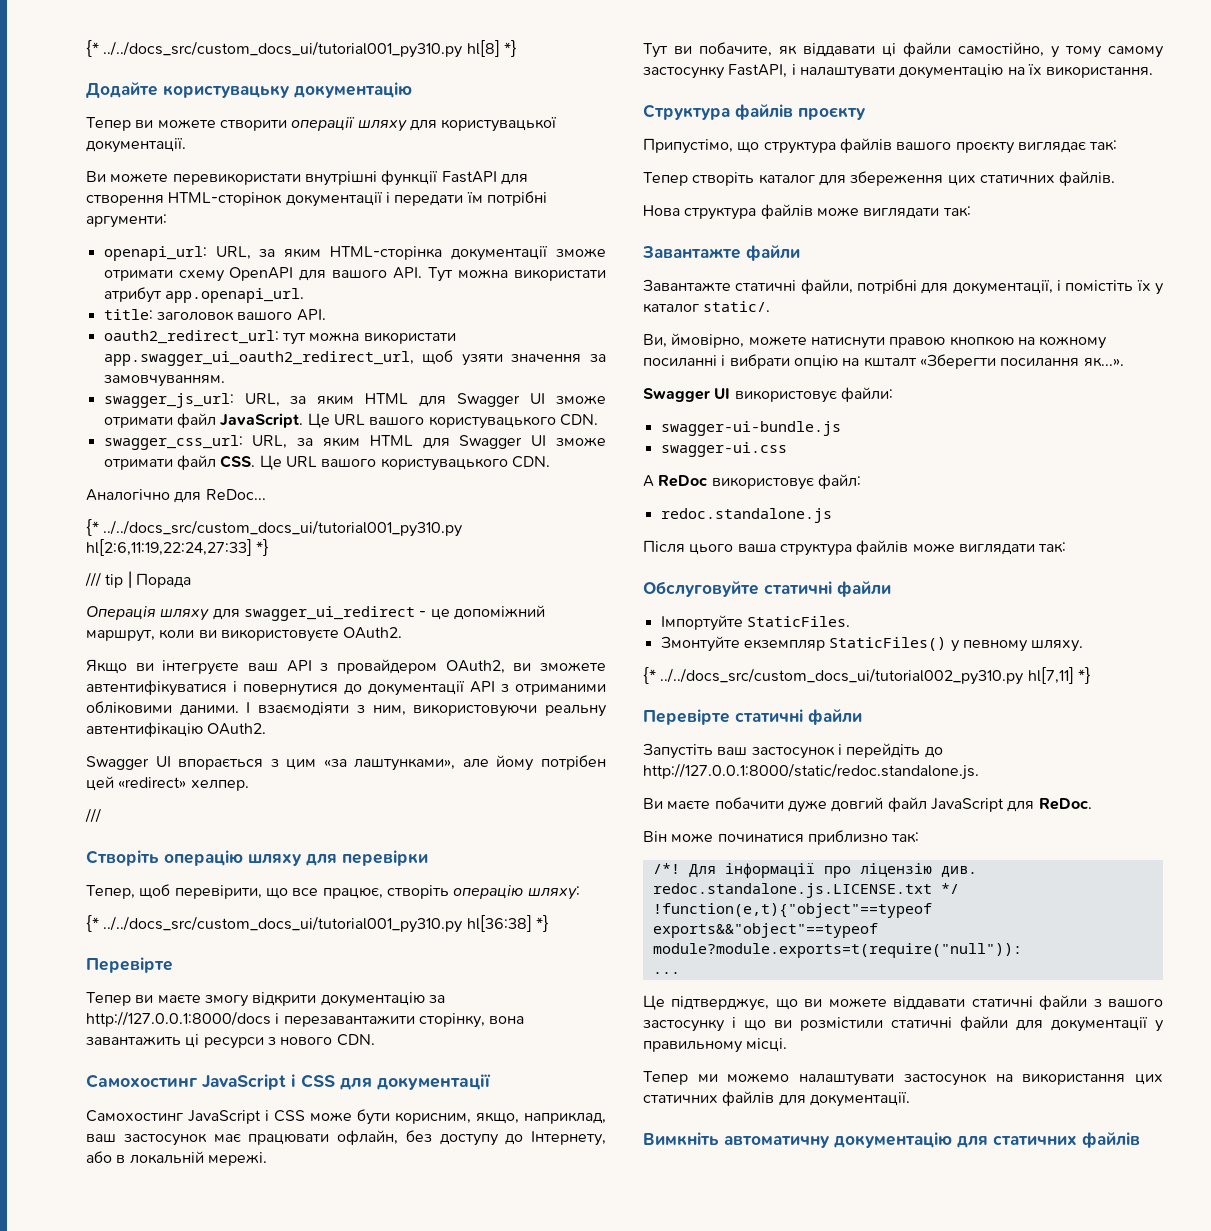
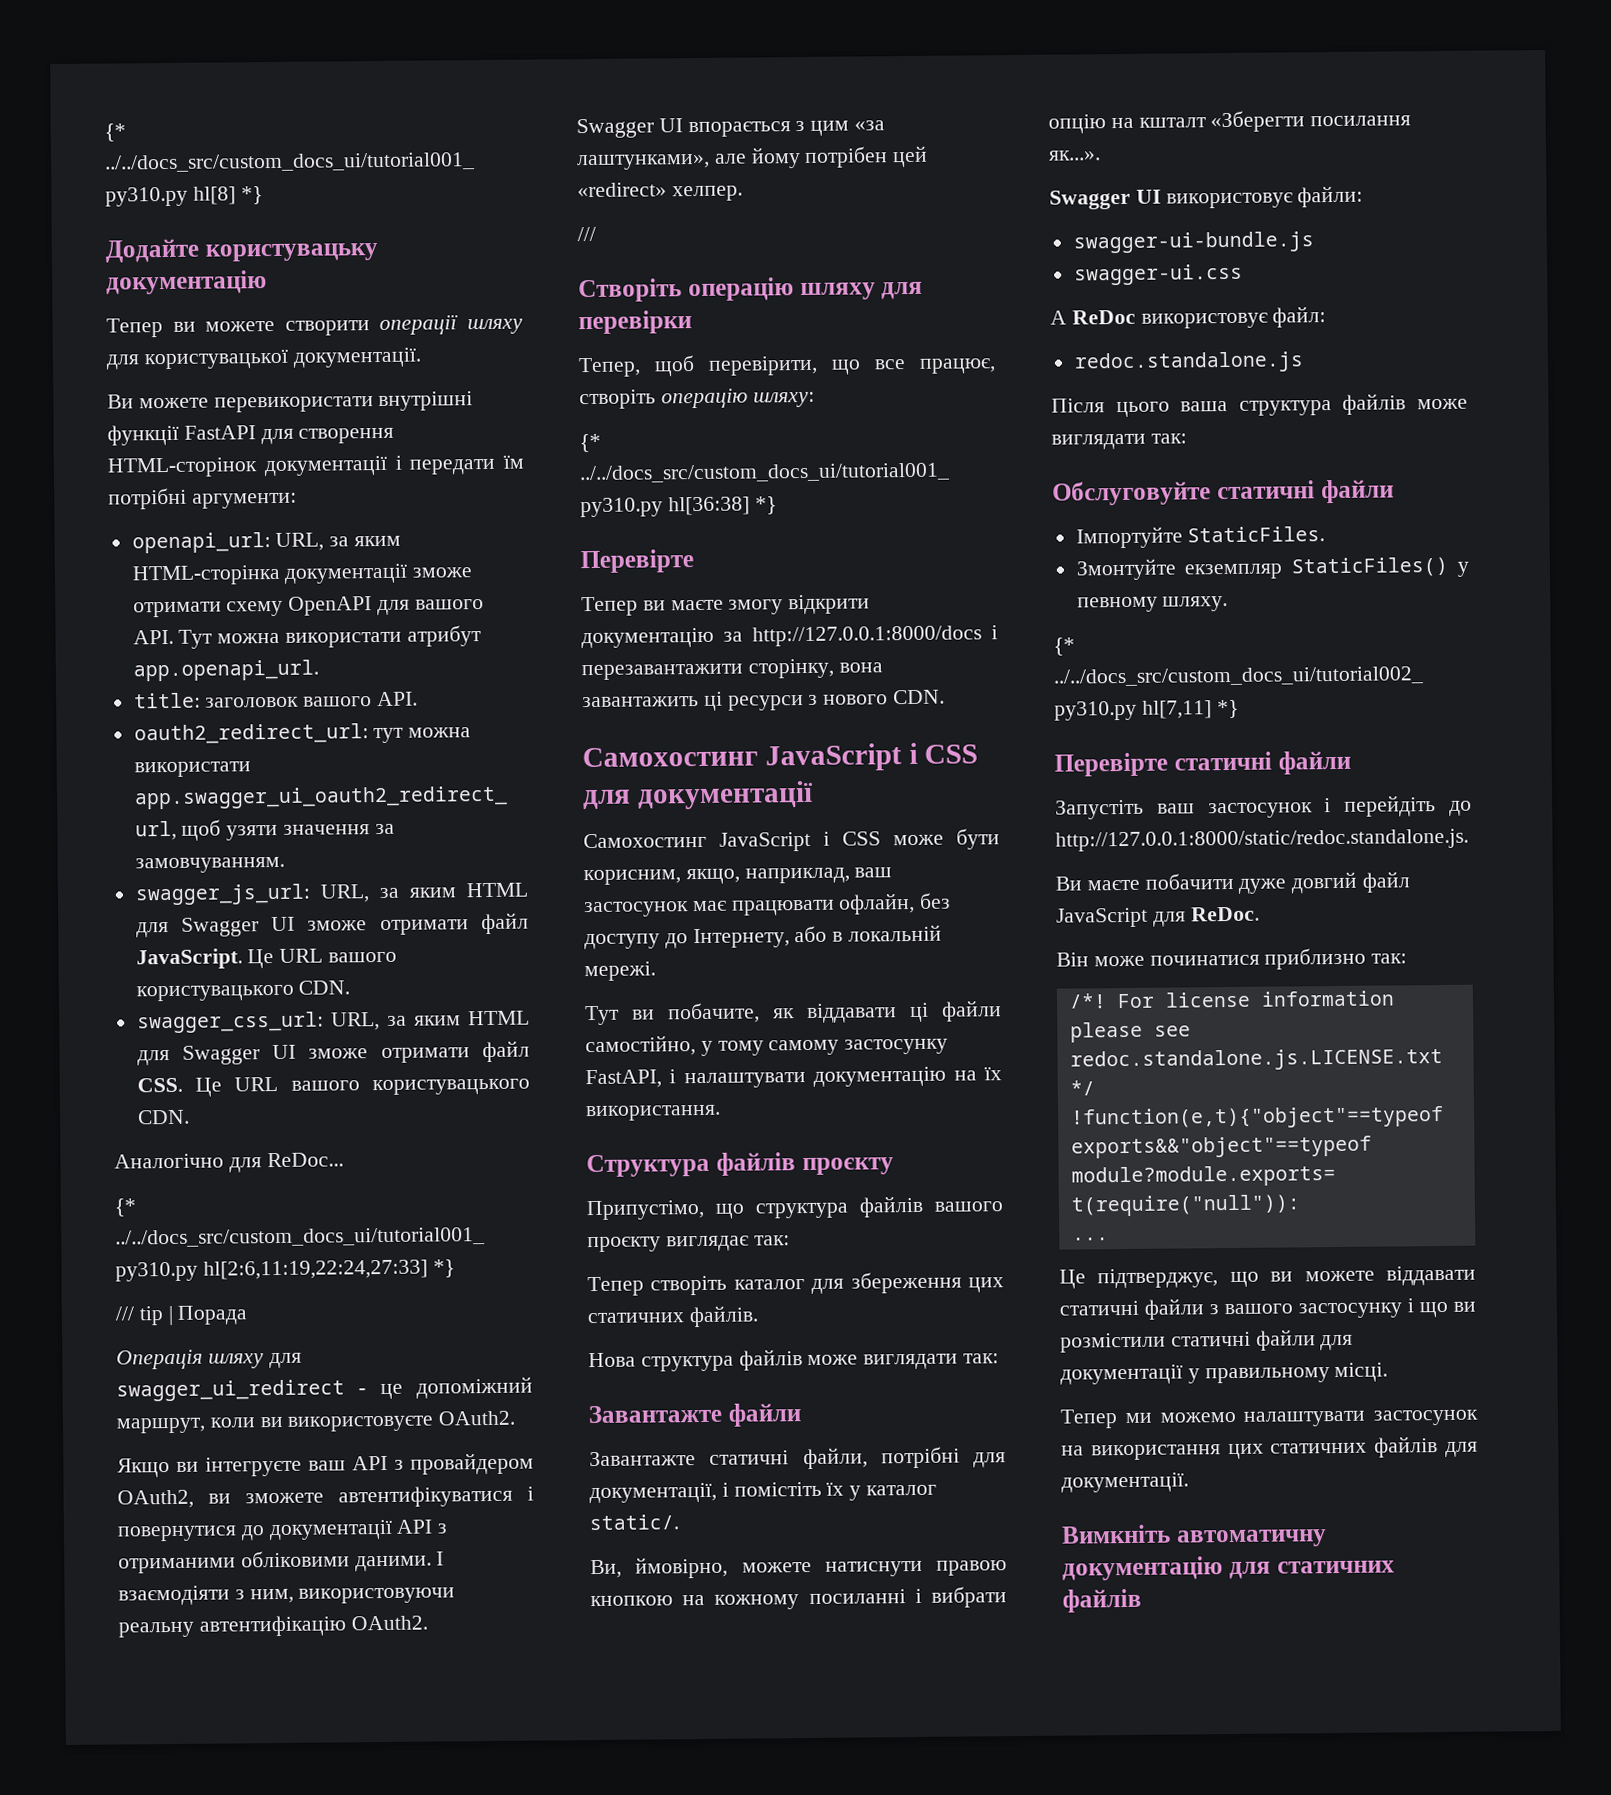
- Для інформації про ліцензію див. redoc.standalone.js.LICENSE.txt */
+ For license information please see redoc.standalone.js.LICENSE.txt */

